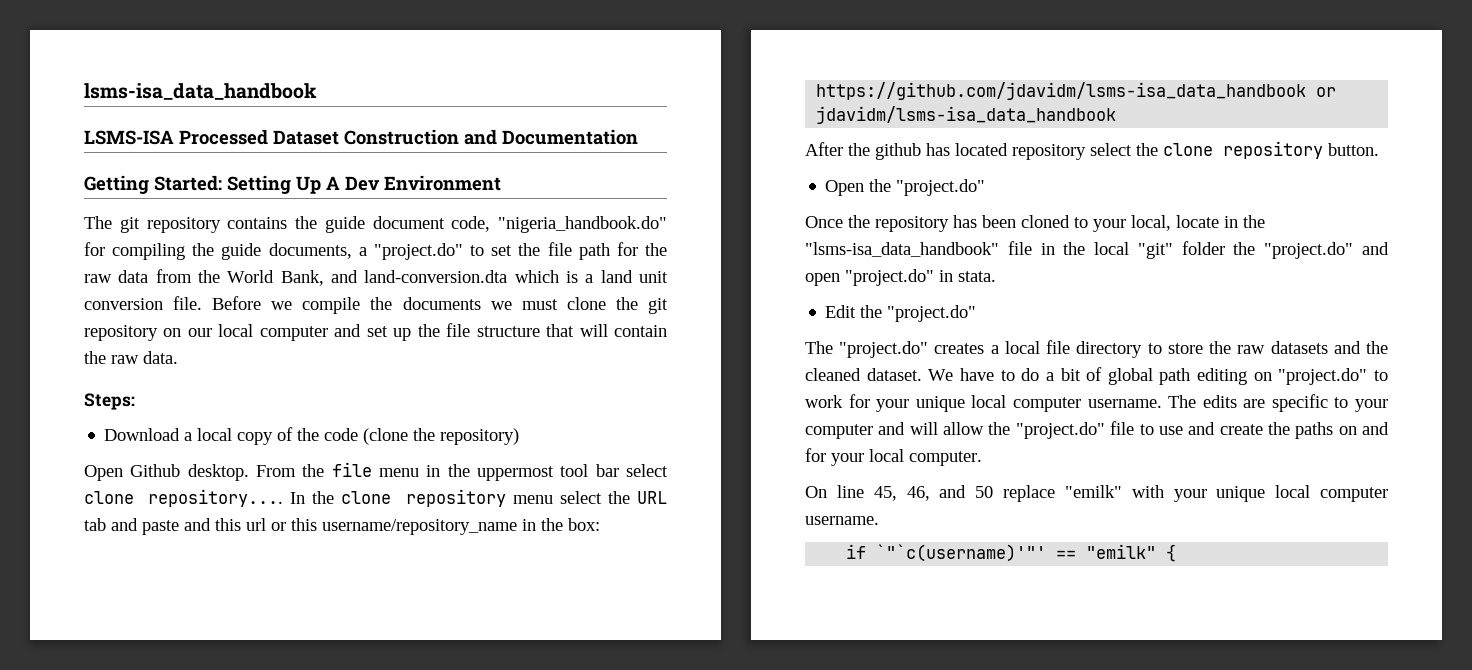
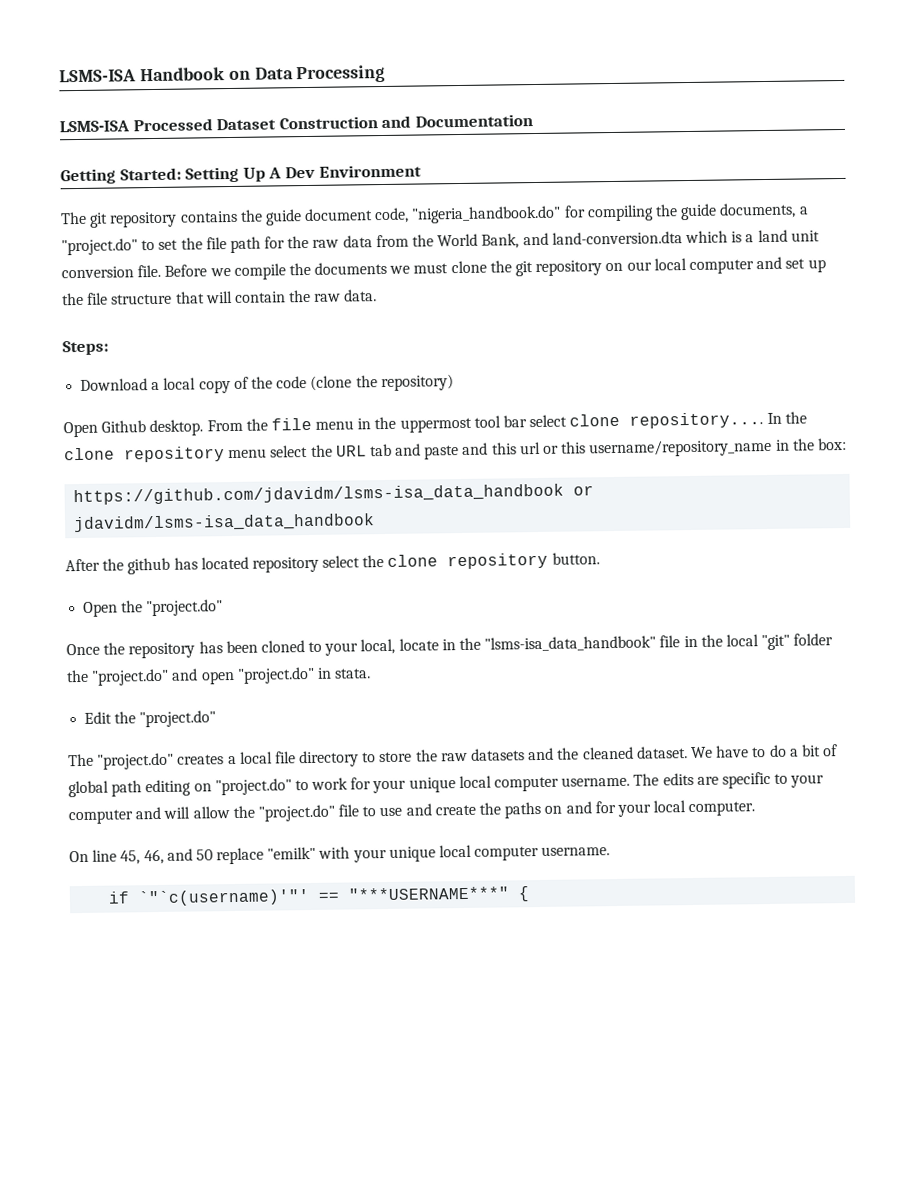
- lsms-isa_data_handbook
+ LSMS-ISA Handbook on Data Processing
- if `"`c(username)'"' == "emilk" {
+ if `"`c(username)'"' == "***USERNAME***" {

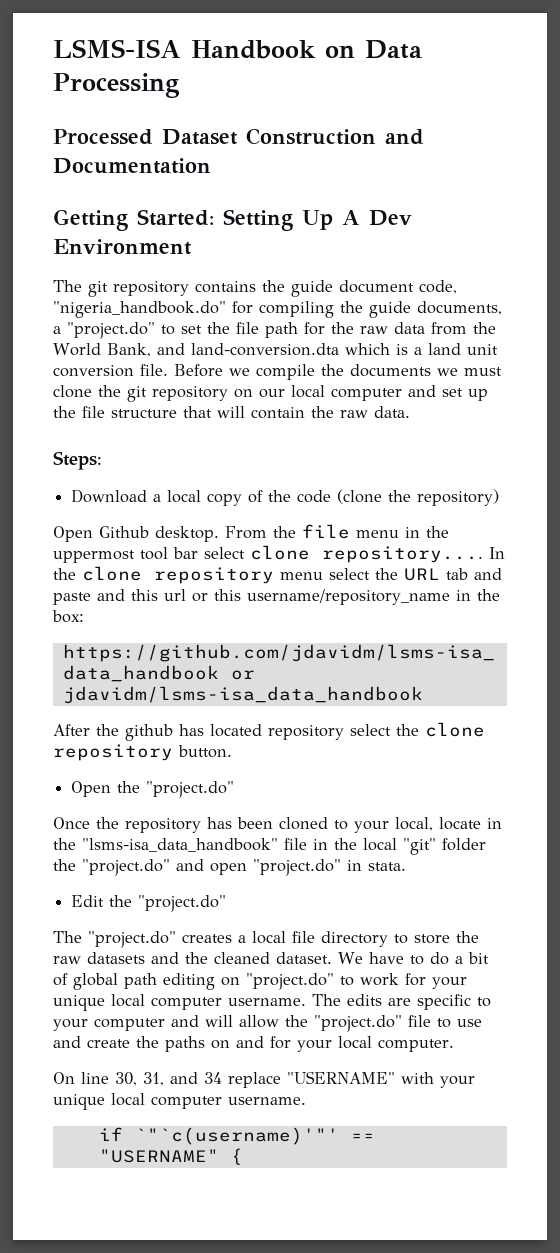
- LSMS-ISA Processed Dataset Construction and Documentation
+ Processed Dataset Construction and Documentation
- On line 45, 46, and 50 replace "emilk" with your unique local computer username.
+ On line 30, 31, and 34 replace "USERNAME" with your unique local computer username.
- if `"`c(username)'"' == "***USERNAME***" {
+ if `"`c(username)'"' == "USERNAME" {

